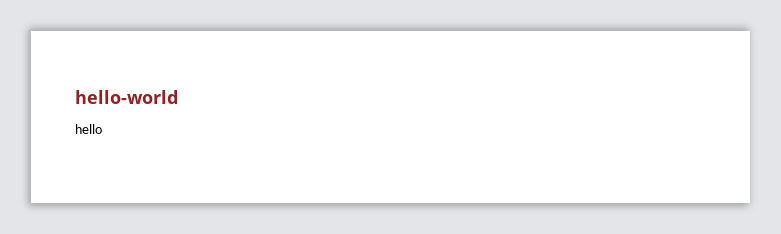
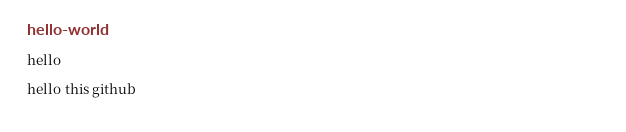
+ hello this github

